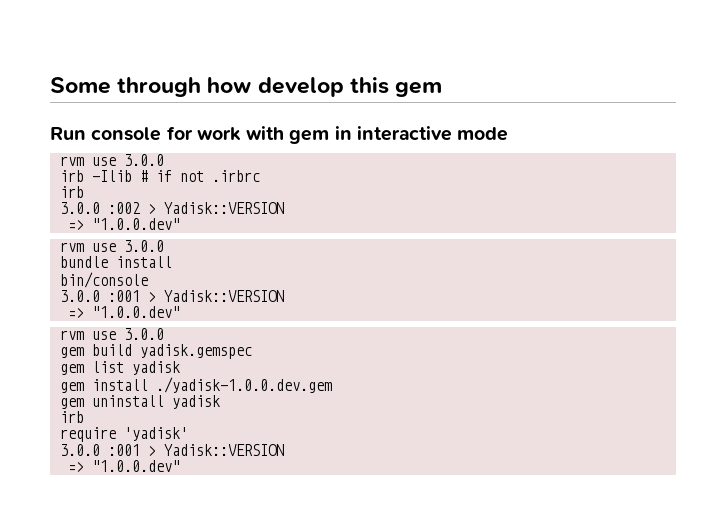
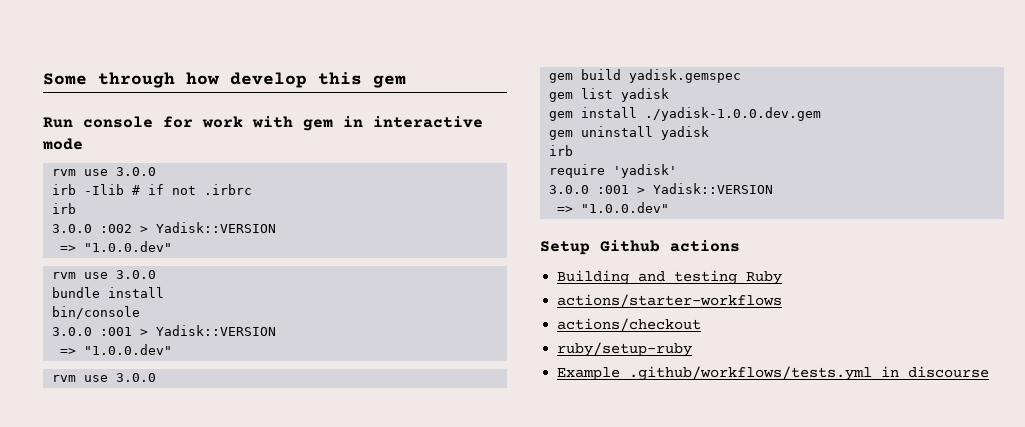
+ Setup Github actions
+ Building and testing Ruby
+ actions/starter-workflows
+ actions/checkout
+ ruby/setup-ruby
+ Example .github/workflows/tests.yml in discourse

